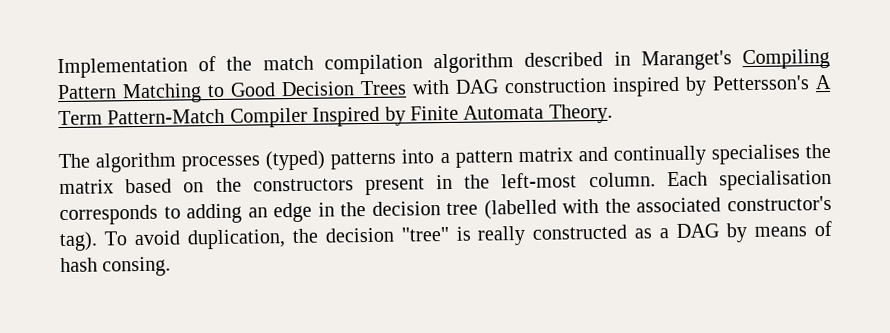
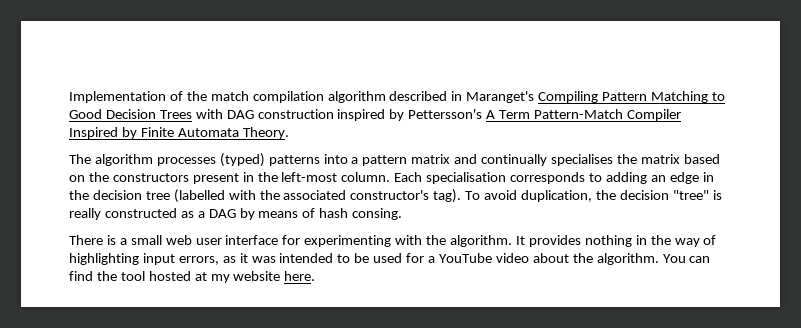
+ There is a small web user interface for experimenting with the algorithm. It provides nothing in the way of highlighting input errors, as it was intended to be used for a YouTube video about the algorithm. You can find the tool hosted at my website here.

